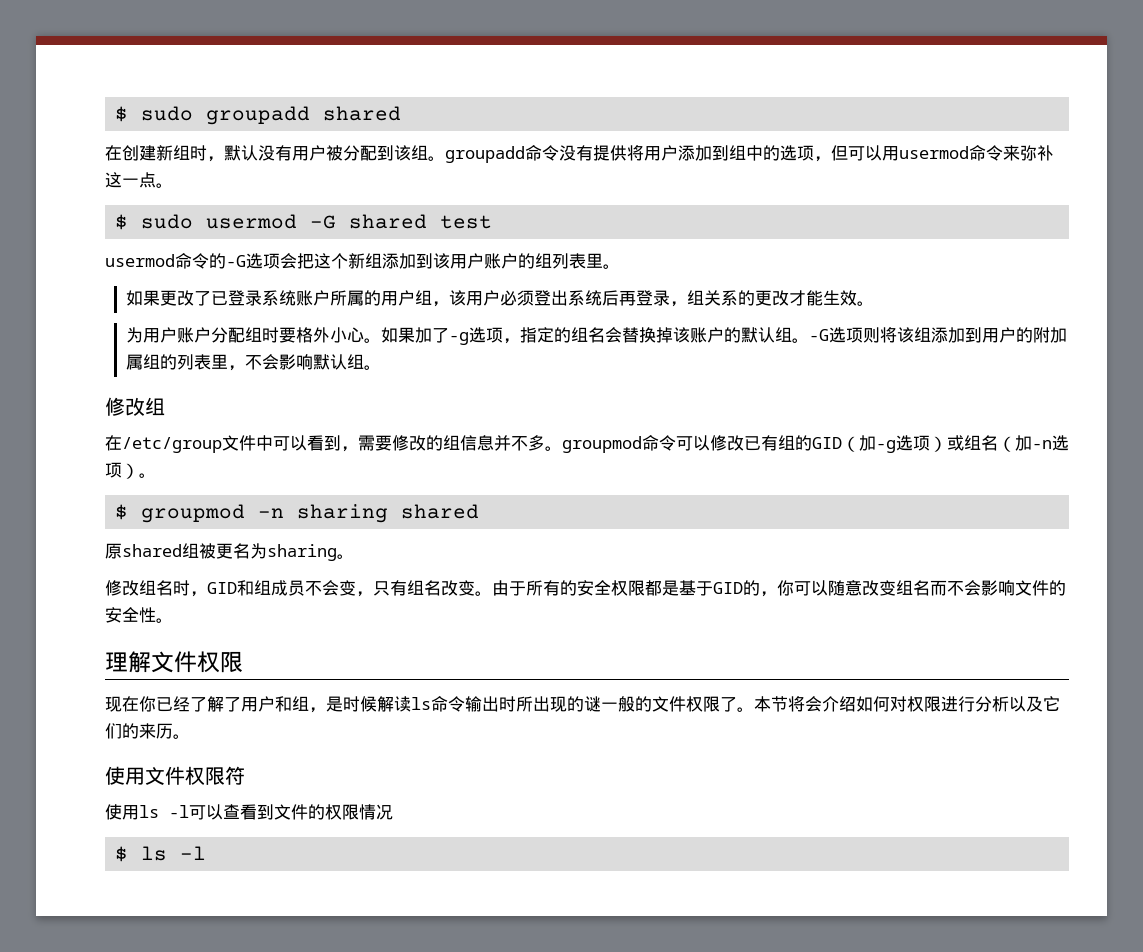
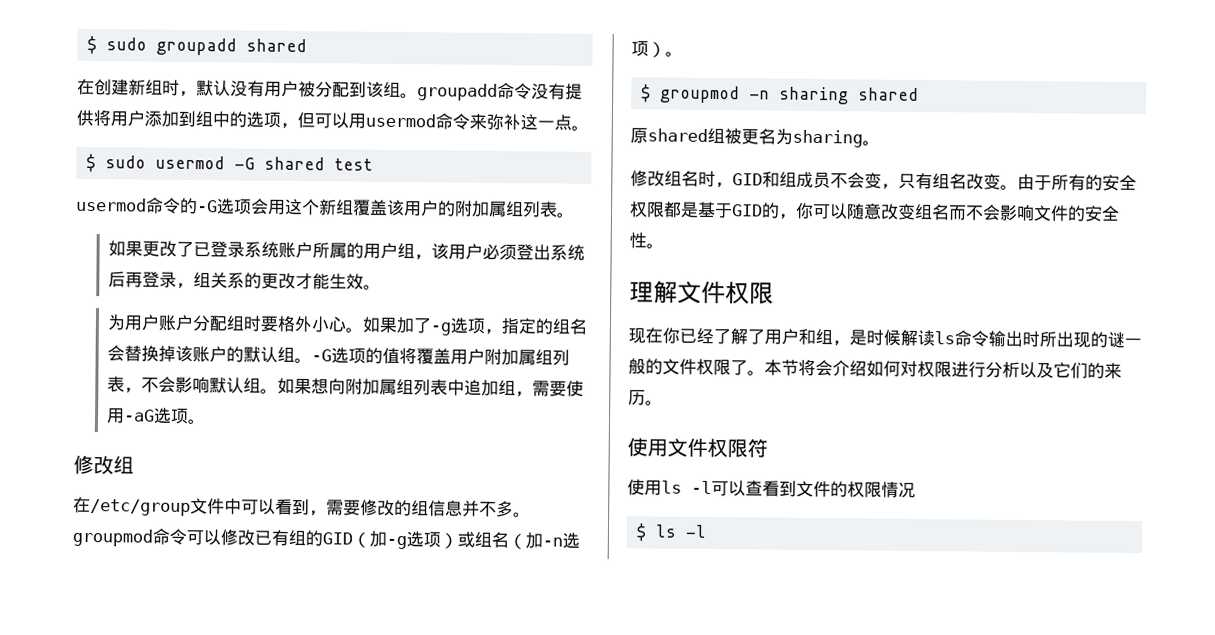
- usermod命令的-G选项会把这个新组添加到该用户账户的组列表里。
+ usermod命令的-G选项会用这个新组覆盖该用户的附加属组列表。
- -G选项则将该组添加到用户的附加属组的列表里，不会影响默认组。
+ -G选项的值将覆盖用户附加属组列表，不会影响默认组。如果想向附加属组列表中追加组，需要使用-aG选项。

